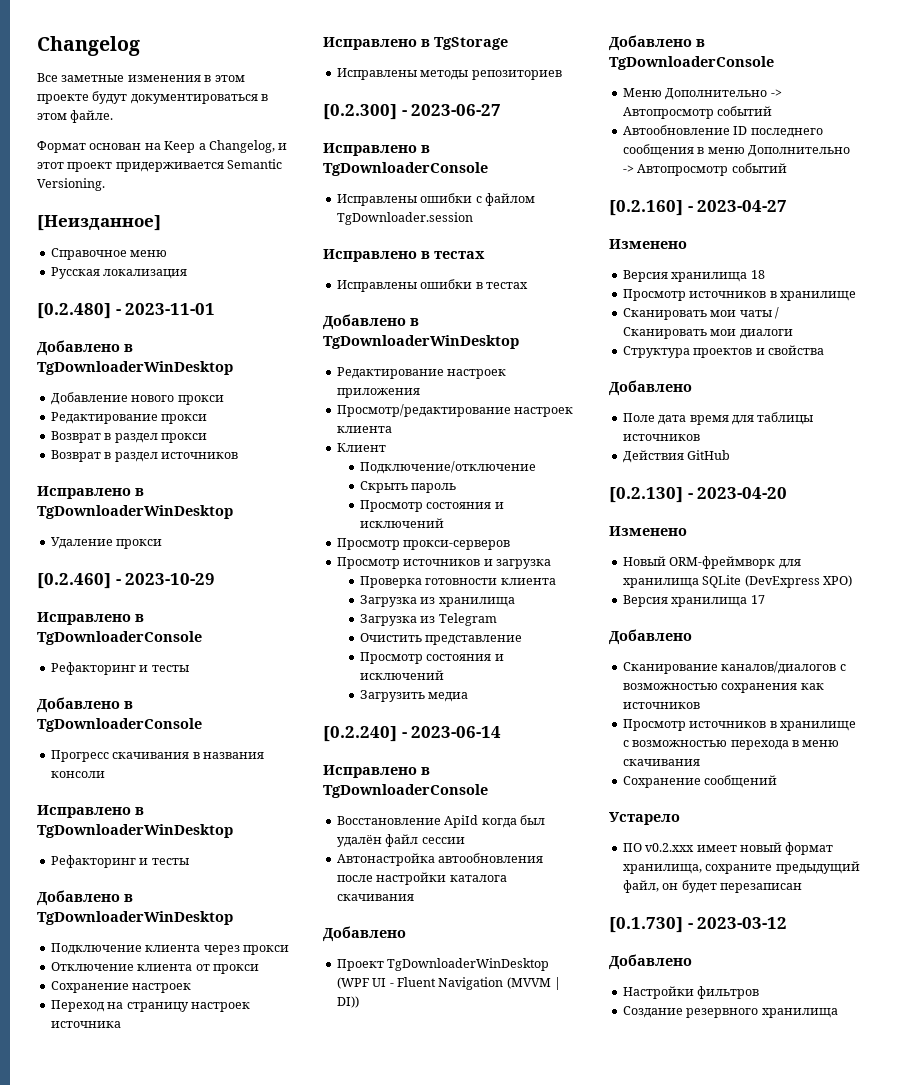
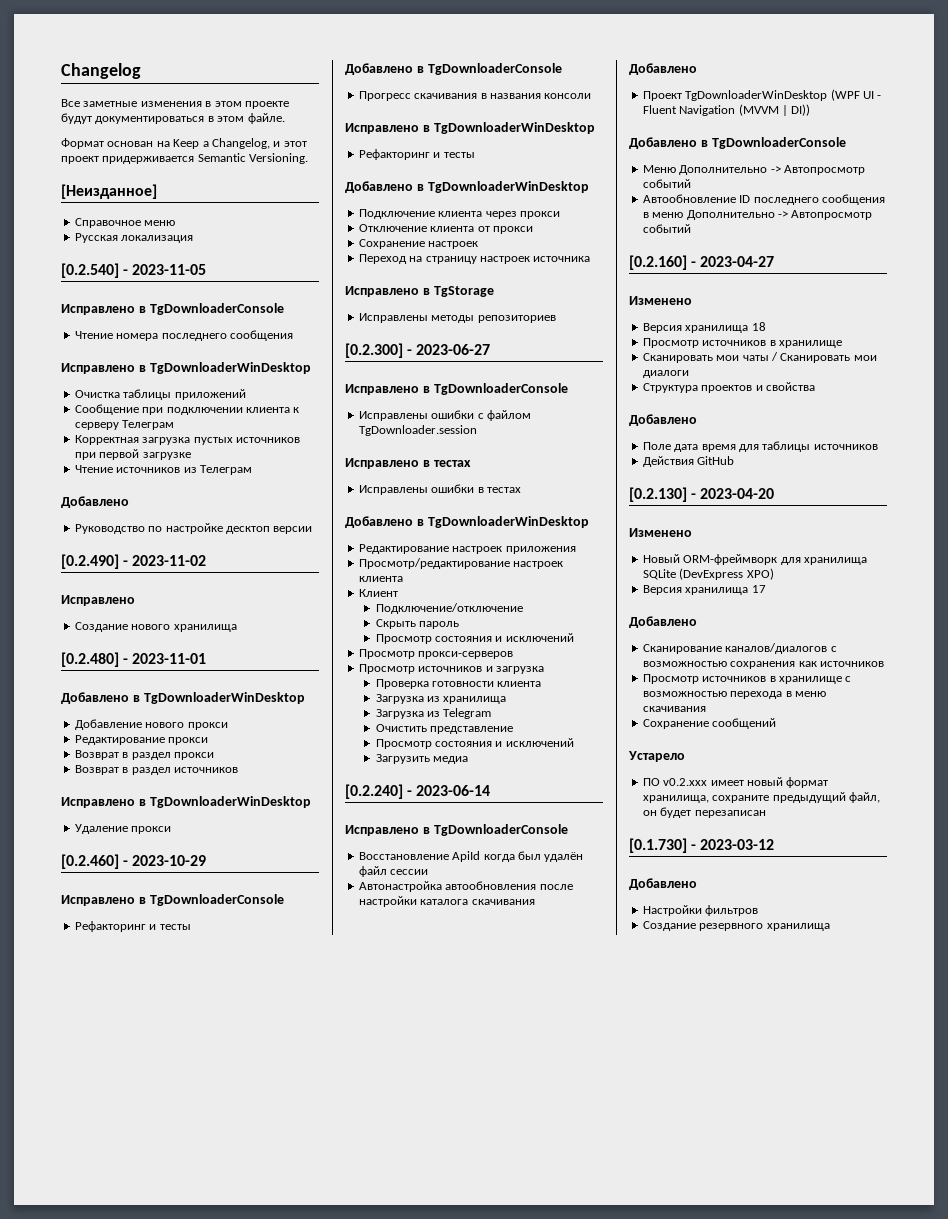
+ [0.2.540] - 2023-11-05
+ Исправлено в TgDownloaderConsole
+ Чтение номера последнего сообщения
+ Исправлено в TgDownloaderWinDesktop
+ Очистка таблицы приложений
+ Сообщение при подключении клиента к серверу Телеграм
+ Корректная загрузка пустых источников при первой загрузке
+ Чтение источников из Телеграм
+ Добавлено
+ Руководство по настройке десктоп версии
+ [0.2.490] - 2023-11-02
+ Исправлено
+ Создание нового хранилища

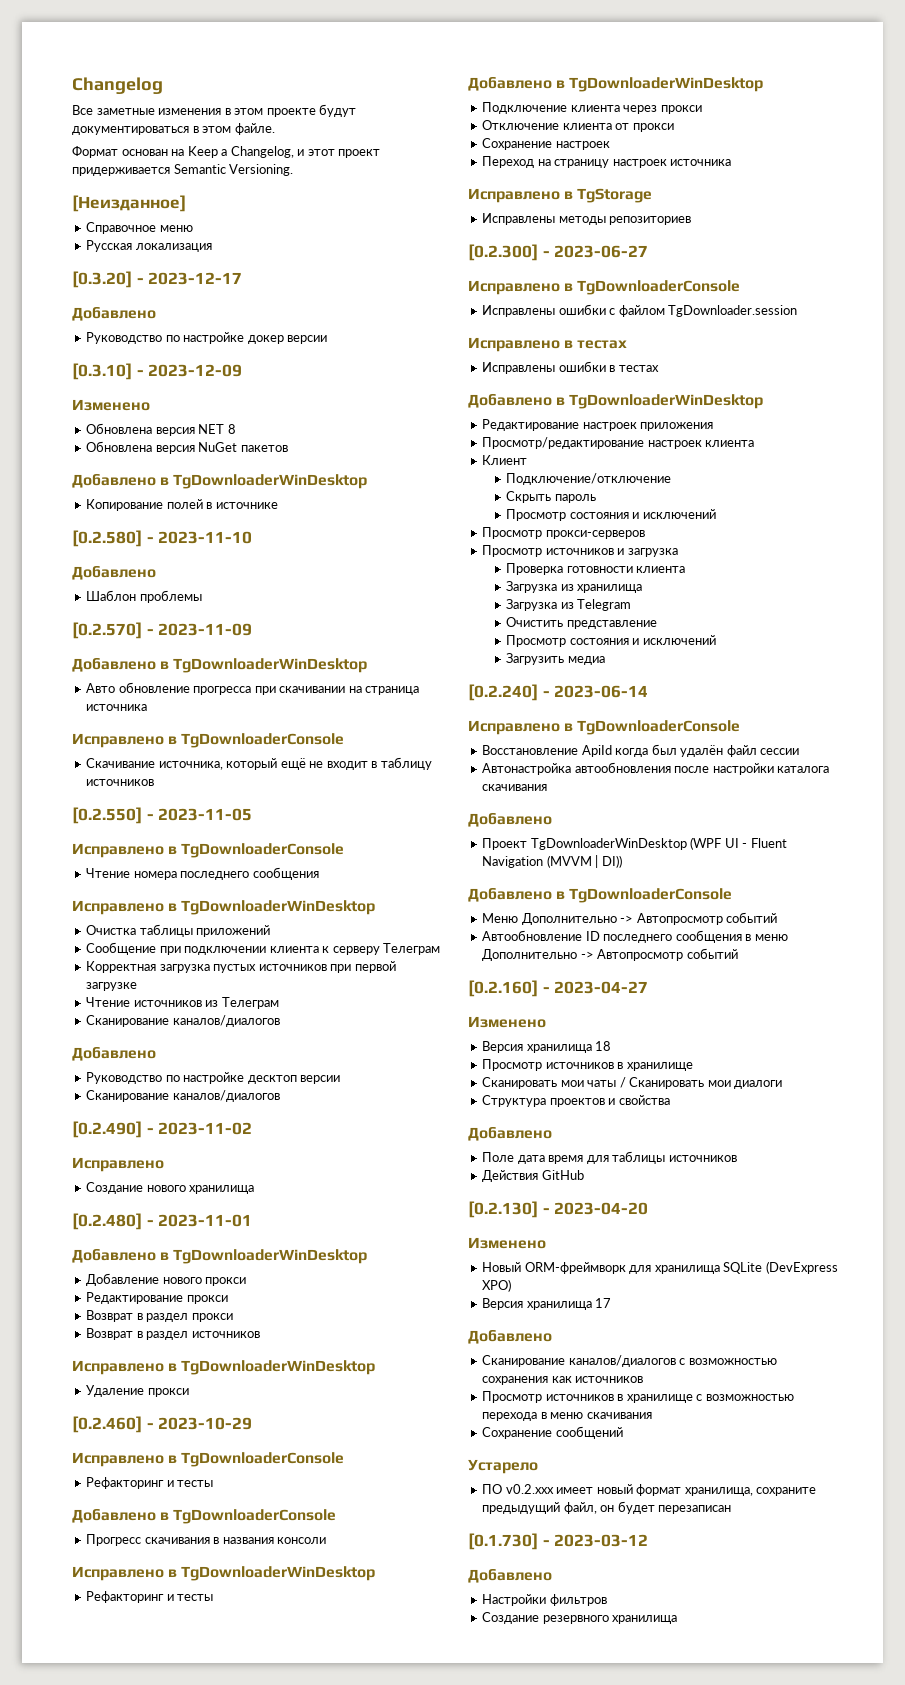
- [0.2.540] - 2023-11-05
+ [0.3.20] - 2023-12-17
+ Добавлено
+ Руководство по настройке докер версии
+ [0.3.10] - 2023-12-09
+ Изменено
+ Обновлена версия NET 8
+ Обновлена версия NuGet пакетов
+ Добавлено в TgDownloaderWinDesktop
+ Копирование полей в источнике
+ [0.2.580] - 2023-11-10
+ Добавлено
+ Шаблон проблемы
+ [0.2.570] - 2023-11-09
+ Добавлено в TgDownloaderWinDesktop
+ Авто обновление прогресса при скачивании на страница источника
+ Исправлено в TgDownloaderConsole
+ Скачивание источника, который ещё не входит в таблицу источников
+ [0.2.550] - 2023-11-05
  Чтение источников из Телеграм
+ Сканирование каналов/диалогов
  Руководство по настройке десктоп версии
+ Сканирование каналов/диалогов

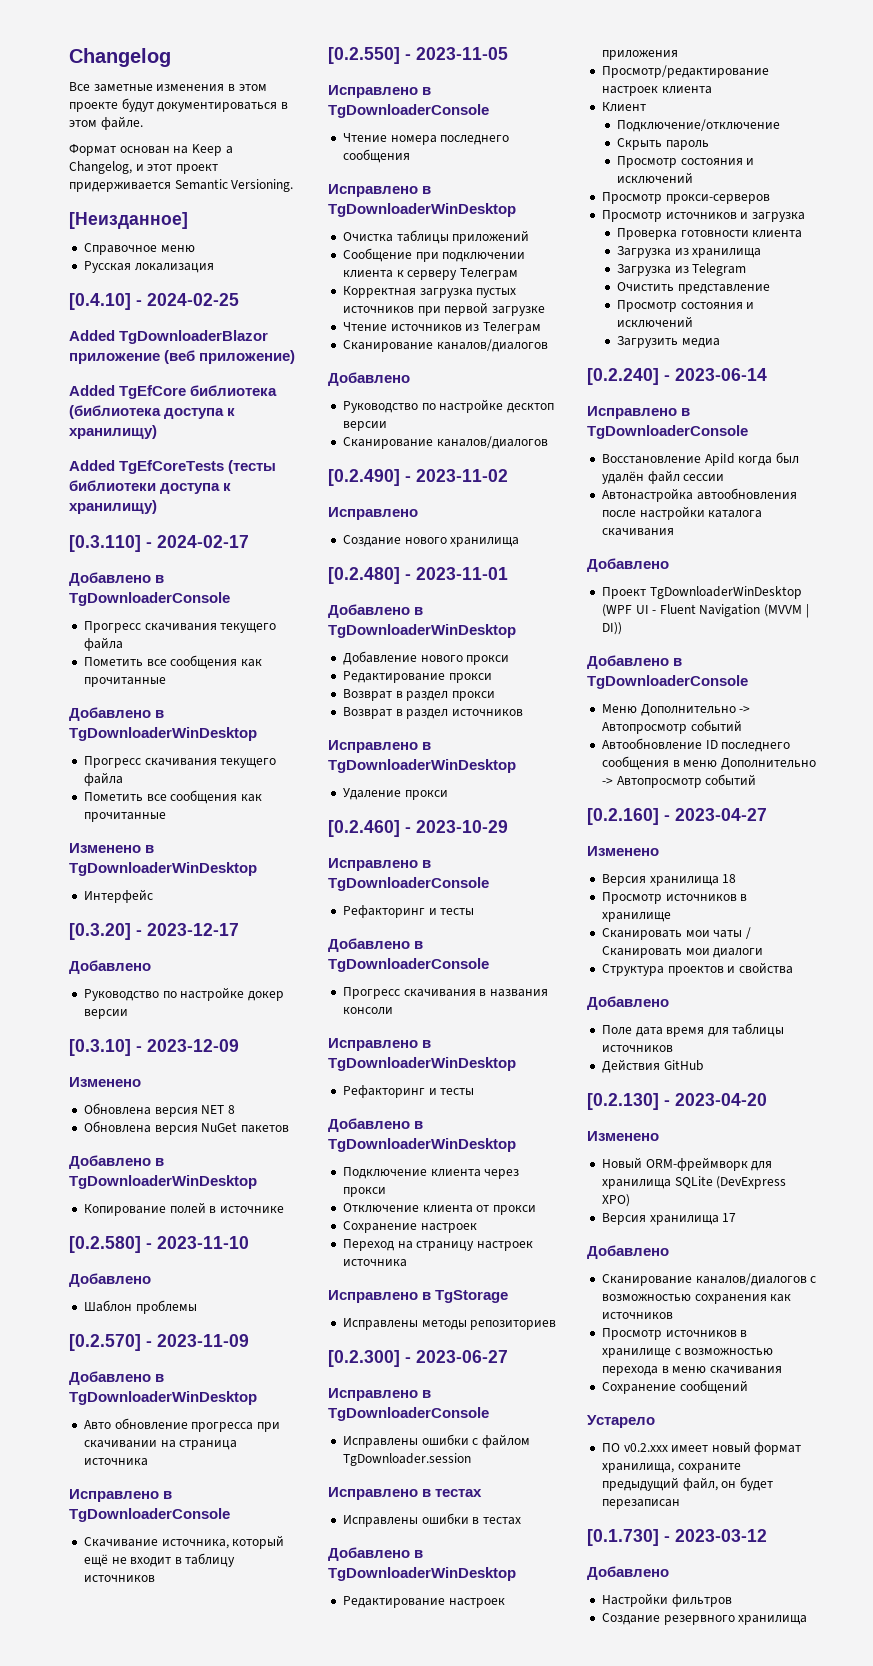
+ [0.4.10] - 2024-02-25
+ Added TgDownloaderBlazor приложение (веб приложение)
+ Added TgEfCore библиотека (библиотека доступа к хранилищу)
+ Added TgEfCoreTests (тесты библиотеки доступа к хранилищу)
+ [0.3.110] - 2024-02-17
+ Добавлено в TgDownloaderConsole
+ Прогресс скачивания текущего файла
+ Пометить все сообщения как прочитанные
+ Добавлено в TgDownloaderWinDesktop
+ Прогресс скачивания текущего файла
+ Пометить все сообщения как прочитанные
+ Изменено в TgDownloaderWinDesktop
+ Интерфейс

